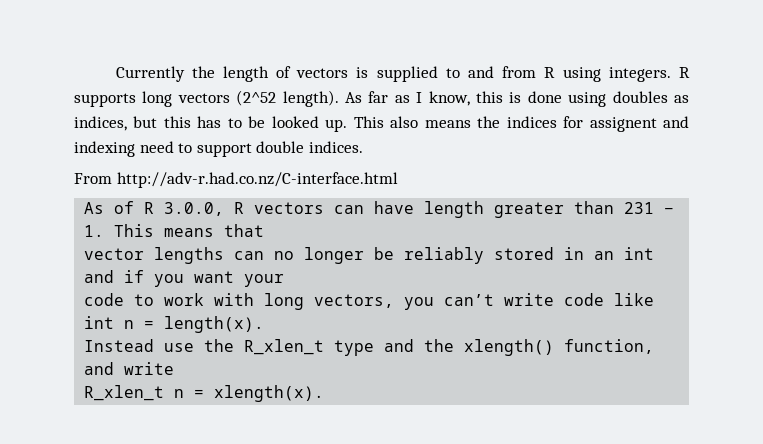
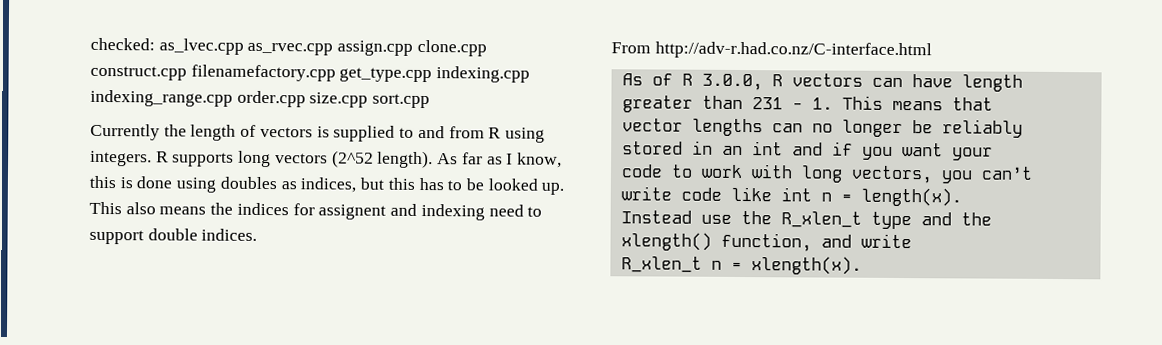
+ checked: as_lvec.cpp as_rvec.cpp assign.cpp clone.cpp construct.cpp filenamefactory.cpp get_type.cpp indexing.cpp indexing_range.cpp order.cpp size.cpp sort.cpp

